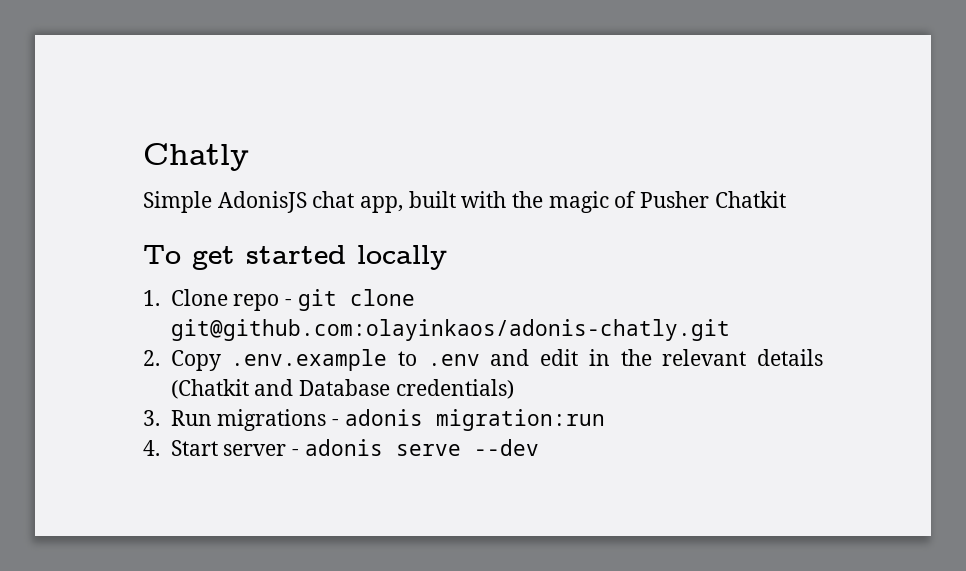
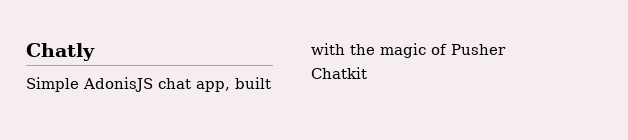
- To get started locally
- 1. Clone repo - git clone git@github.com:olayinkaos/adonis-chatly.git
- 2. Copy .env.example to .env and edit in the relevant details (Chatkit and Database credentials)
- 3. Run migrations - adonis migration:run
- 4. Start server - adonis serve --dev

